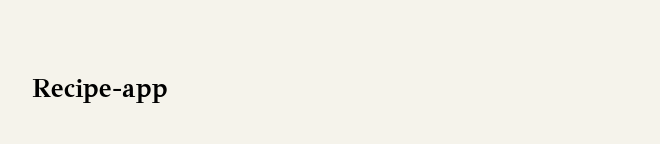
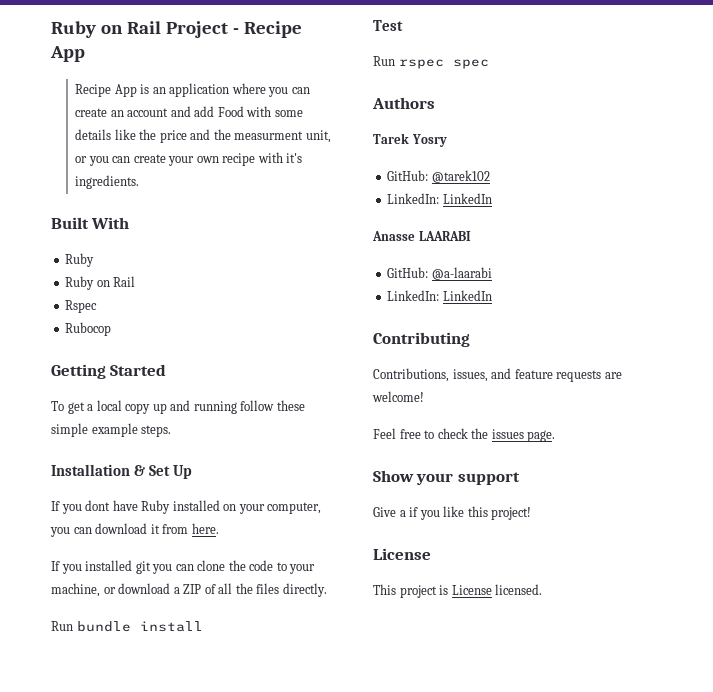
- Recipe-app
+ Ruby on Rail Project - Recipe App
+ Recipe App is an application where you can create an account and add Food with some details like the price and the measurment unit, or you can create your own recipe with it's ingredients.
+ Built With
+ Ruby
+ Ruby on Rail
+ Rspec
+ Rubocop
+ Getting Started
+ To get a local copy up and running follow these simple example steps.
+ Installation & Set Up
+ If you dont have Ruby installed on your computer, you can download it from here.
+ If you installed git you can clone the code to your machine, or download a ZIP of all the files directly.
+ Run bundle install
+ Test
+ Run rspec spec
+ Authors
+ Tarek Yosry
+ GitHub: @tarek102
+ LinkedIn: LinkedIn
+ Anasse LAARABI
+ GitHub: @a-laarabi
+ LinkedIn: LinkedIn
+ Contributing
+ Contributions, issues, and feature requests are welcome!
+ Feel free to check the issues page.
+ Show your support
+ Give a if you like this project!
+ License
+ This project is License licensed.

